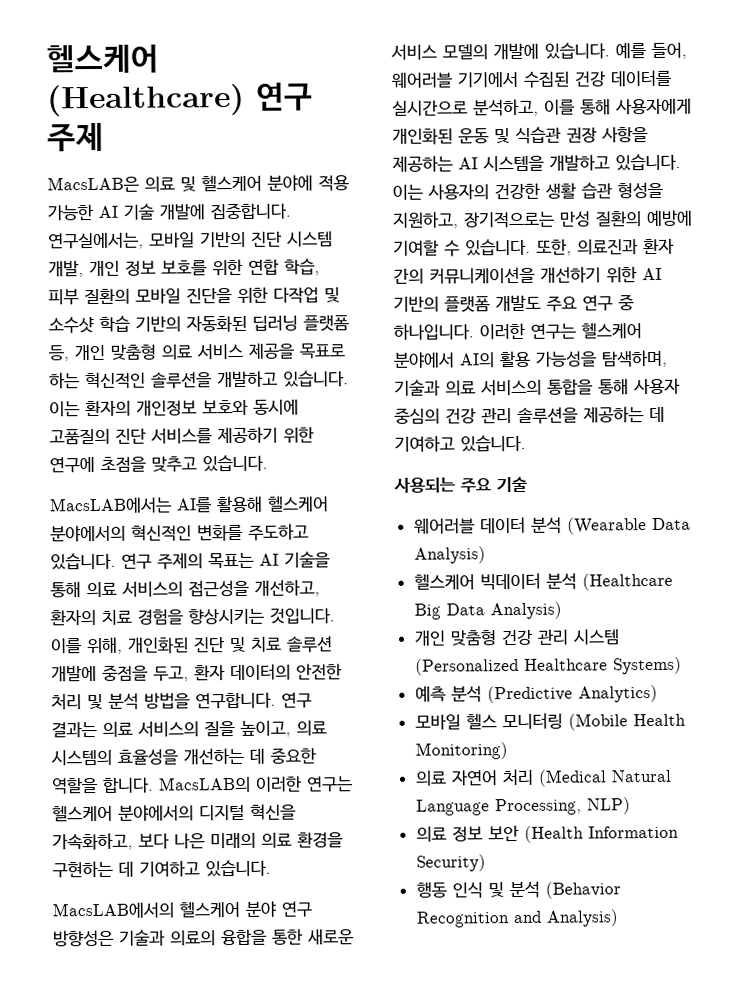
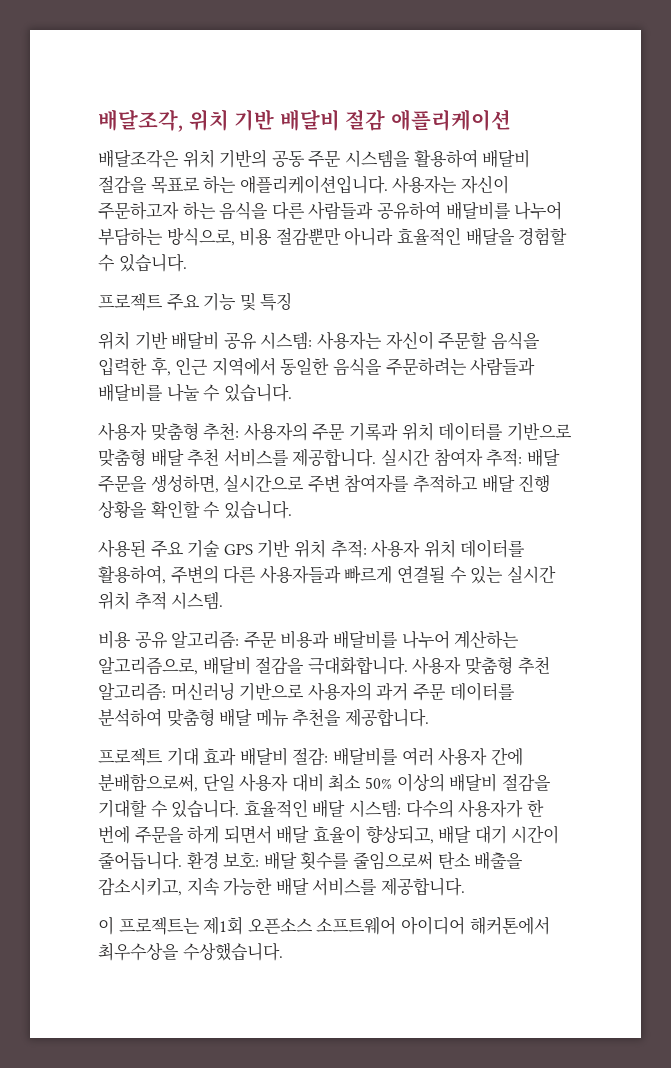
- 헬스케어 (Healthcare) 연구 주제
- MacsLAB은 의료 및 헬스케어 분야에 적용 가능한 AI 기술 개발에 집중합니다. 연구실에서는, 모바일 기반의 진단 시스템 개발, 개인 정보 보호를 위한 연합 학습, 피부 질환의 모바일 진단을 위한 다작업 및 소수샷 학습 기반의 자동화된 딥러닝 플랫폼 등, 개인 맞춤형 의료 서비스 제공을 목표로 하는 혁신적인 솔루션을 개발하고 있습니다. 이는 환자의 개인정보 보호와 동시에 고품질의 진단 서비스를 제공하기 위한 연구에 초점을 맞추고 있습니다.
- MacsLAB에서는 AI를 활용해 헬스케어 분야에서의 혁신적인 변화를 주도하고 있습니다. 연구 주제의 목표는 AI 기술을 통해 의료 서비스의 접근성을 개선하고, 환자의 치료 경험을 향상시키는 것입니다. 이를 위해, 개인화된 진단 및 치료 솔루션 개발에 중점을 두고, 환자 데이터의 안전한 처리 및 분석 방법을 연구합니다. 연구 결과는 의료 서비스의 질을 높이고, 의료 시스템의 효율성을 개선하는 데 중요한 역할을 합니다. MacsLAB의 이러한 연구는 헬스케어 분야에서의 디지털 혁신을 가속화하고, 보다 나은 미래의 의료 환경을 구현하는 데 기여하고 있습니다.
- MacsLAB에서의 헬스케어 분야 연구 방향성은 기술과 의료의 융합을 통한 새로운 서비스 모델의 개발에 있습니다. 예를 들어, 웨어러블 기기에서 수집된 건강 데이터를 실시간으로 분석하고, 이를 통해 사용자에게 개인화된 운동 및 식습관 권장 사항을 제공하는 AI 시스템을 개발하고 있습니다. 이는 사용자의 건강한 생활 습관 형성을 지원하고, 장기적으로는 만성 질환의 예방에 기여할 수 있습니다. 또한, 의료진과 환자 간의 커뮤니케이션을 개선하기 위한 AI 기반의 플랫폼 개발도 주요 연구 중 하나입니다. 이러한 연구는 헬스케어 분야에서 AI의 활용 가능성을 탐색하며, 기술과 의료 서비스의 통합을 통해 사용자 중심의 건강 관리 솔루션을 제공하는 데 기여하고 있습니다.
- 사용되는 주요 기술
- 웨어러블 데이터 분석 (Wearable Data Analysis)
- 헬스케어 빅데이터 분석 (Healthcare Big Data Analysis)
- 개인 맞춤형 건강 관리 시스템 (Personalized Healthcare Systems)
- 예측 분석 (Predictive Analytics)
- 모바일 헬스 모니터링 (Mobile Health Monitoring)
- 의료 자연어 처리 (Medical Natural Language Processing, NLP)
- 의료 정보 보안 (Health Information Security)
- 행동 인식 및 분석 (Behavior Recognition and Analysis)
+ 배달조각, 위치 기반 배달비 절감 애플리케이션
+ 배달조각은 위치 기반의 공동 주문 시스템을 활용하여 배달비 절감을 목표로 하는 애플리케이션입니다. 사용자는 자신이 주문하고자 하는 음식을 다른 사람들과 공유하여 배달비를 나누어 부담하는 방식으로, 비용 절감뿐만 아니라 효율적인 배달을 경험할 수 있습니다.
+ 프로젝트 주요 기능 및 특징
+ 위치 기반 배달비 공유 시스템: 사용자는 자신이 주문할 음식을 입력한 후, 인근 지역에서 동일한 음식을 주문하려는 사람들과 배달비를 나눌 수 있습니다.
+ 사용자 맞춤형 추천: 사용자의 주문 기록과 위치 데이터를 기반으로 맞춤형 배달 추천 서비스를 제공합니다. 실시간 참여자 추적: 배달 주문을 생성하면, 실시간으로 주변 참여자를 추적하고 배달 진행 상황을 확인할 수 있습니다.
+ 사용된 주요 기술 GPS 기반 위치 추적: 사용자 위치 데이터를 활용하여, 주변의 다른 사용자들과 빠르게 연결될 수 있는 실시간 위치 추적 시스템.
+ 비용 공유 알고리즘: 주문 비용과 배달비를 나누어 계산하는 알고리즘으로, 배달비 절감을 극대화합니다. 사용자 맞춤형 추천 알고리즘: 머신러닝 기반으로 사용자의 과거 주문 데이터를 분석하여 맞춤형 배달 메뉴 추천을 제공합니다.
+ 프로젝트 기대 효과 배달비 절감: 배달비를 여러 사용자 간에 분배함으로써, 단일 사용자 대비 최소 50% 이상의 배달비 절감을 기대할 수 있습니다. 효율적인 배달 시스템: 다수의 사용자가 한 번에 주문을 하게 되면서 배달 효율이 향상되고, 배달 대기 시간이 줄어듭니다. 환경 보호: 배달 횟수를 줄임으로써 탄소 배출을 감소시키고, 지속 가능한 배달 서비스를 제공합니다.
+ 이 프로젝트는 제1회 오픈소스 소프트웨어 아이디어 해커톤에서 최우수상을 수상했습니다.

